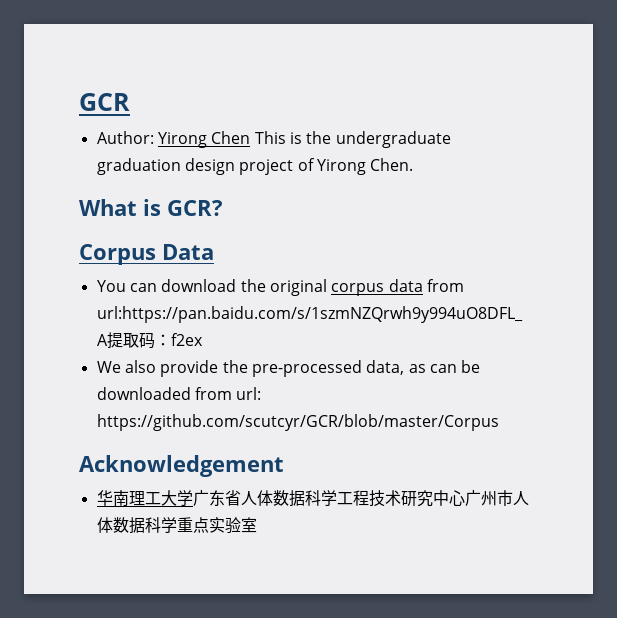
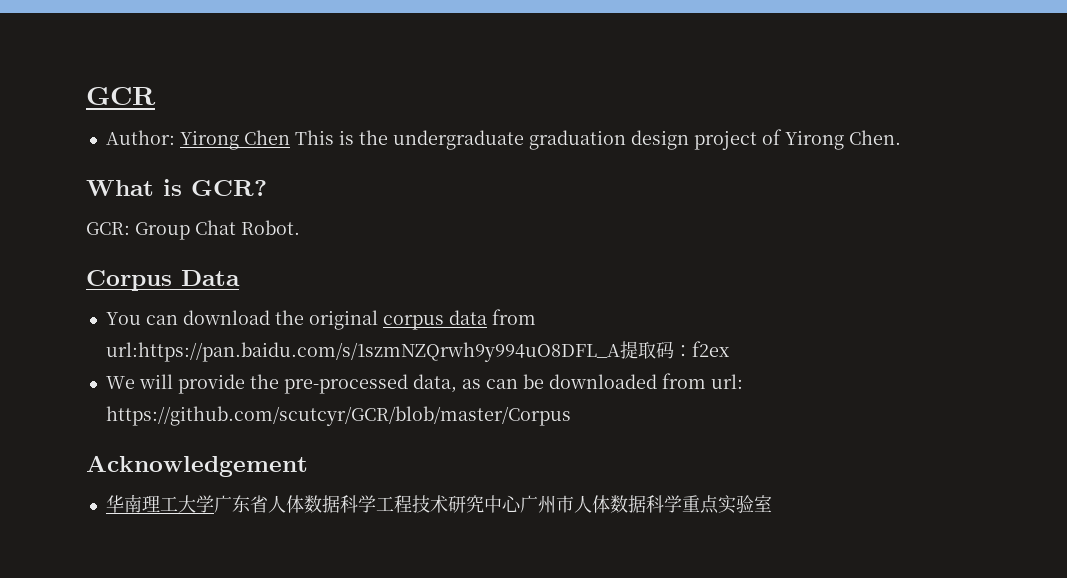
+ GCR: Group Chat Robot.
- We also provide the pre-processed data, as can be downloaded from url: https://github.com/scutcyr/GCR/blob/master/Corpus
+ We will provide the pre-processed data, as can be downloaded from url: https://github.com/scutcyr/GCR/blob/master/Corpus

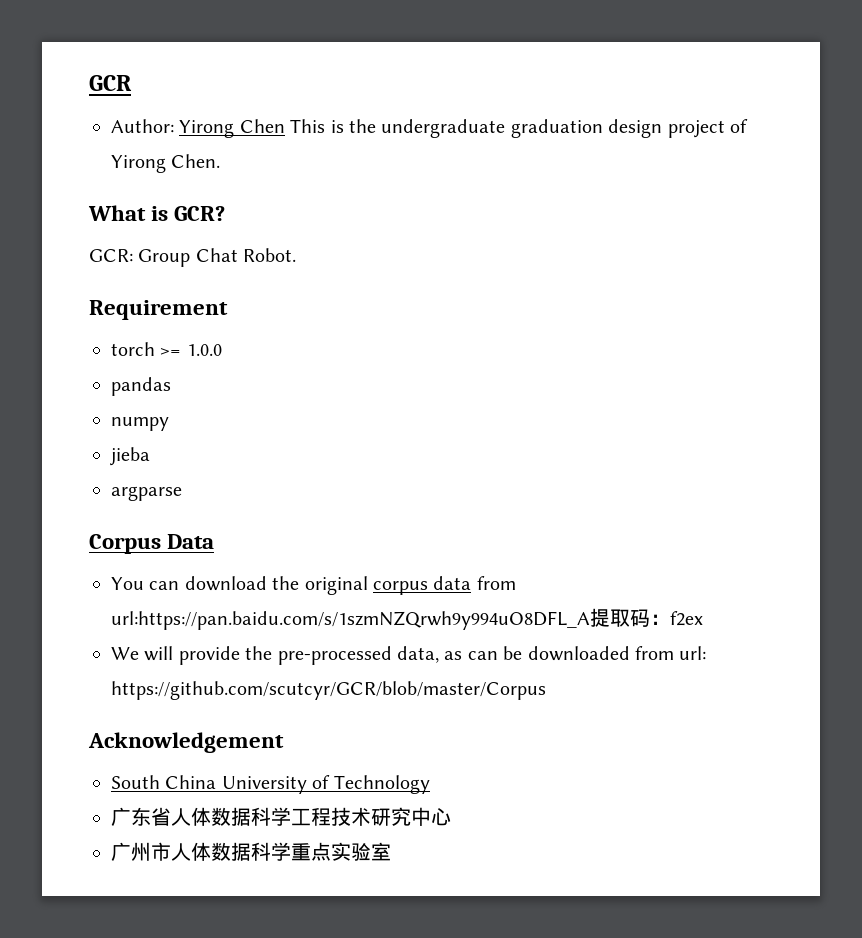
+ Requirement
+ torch >= 1.0.0
+ pandas
+ numpy
+ jieba
+ argparse
- 华南理工大学广东省人体数据科学工程技术研究中心广州市人体数据科学重点实验室
+ South China University of Technology
+ 广东省人体数据科学工程技术研究中心
+ 广州市人体数据科学重点实验室

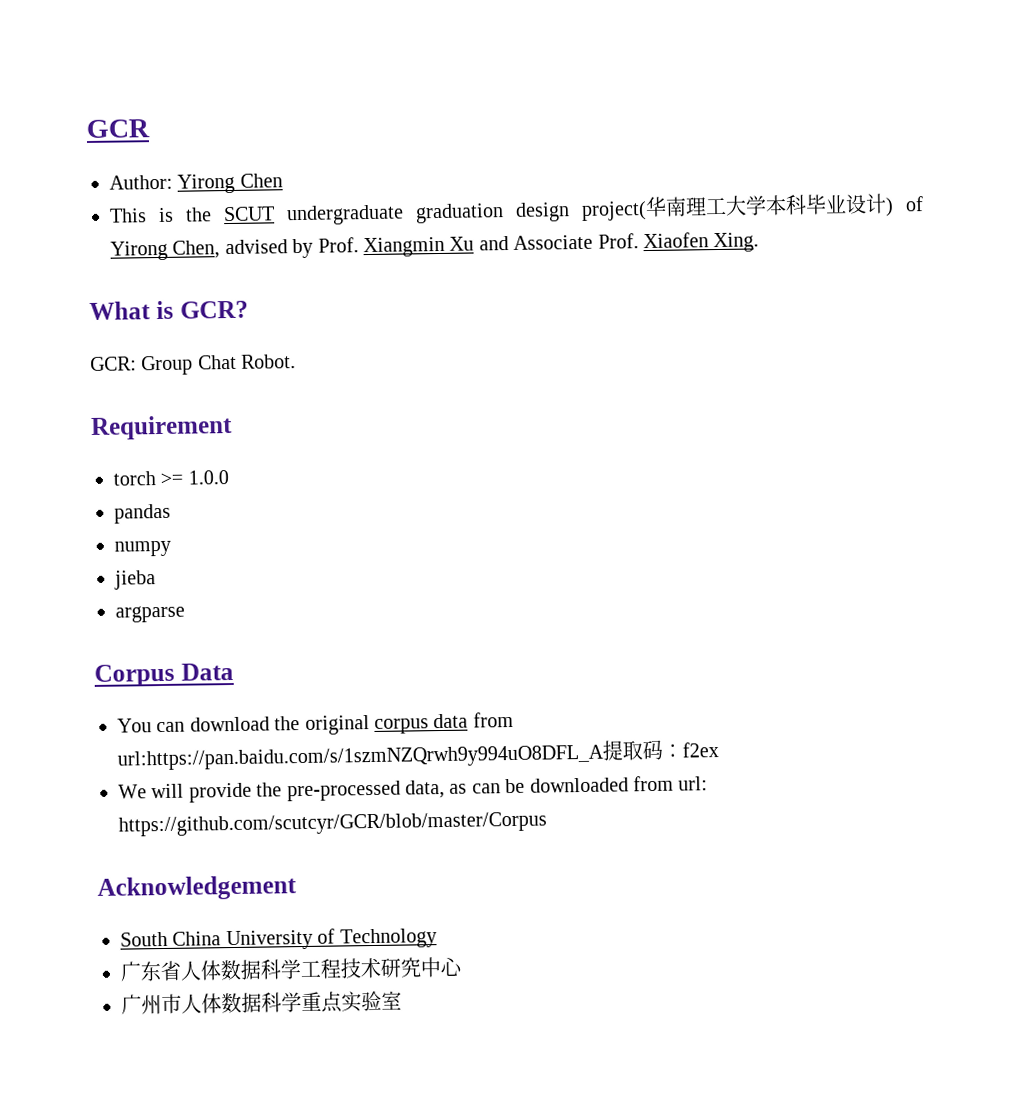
- Author: Yirong Chen This is the undergraduate graduation design project of Yirong Chen.
+ Author: Yirong Chen
+ This is the SCUT undergraduate graduation design project(华南理工大学本科毕业设计) of Yirong Chen, advised by Prof. Xiangmin Xu and Associate Prof. Xiaofen Xing.

